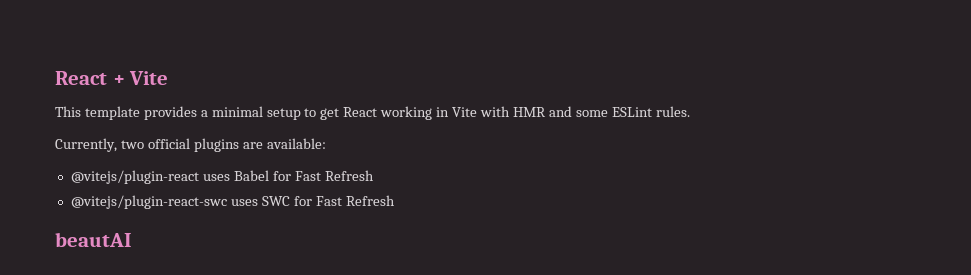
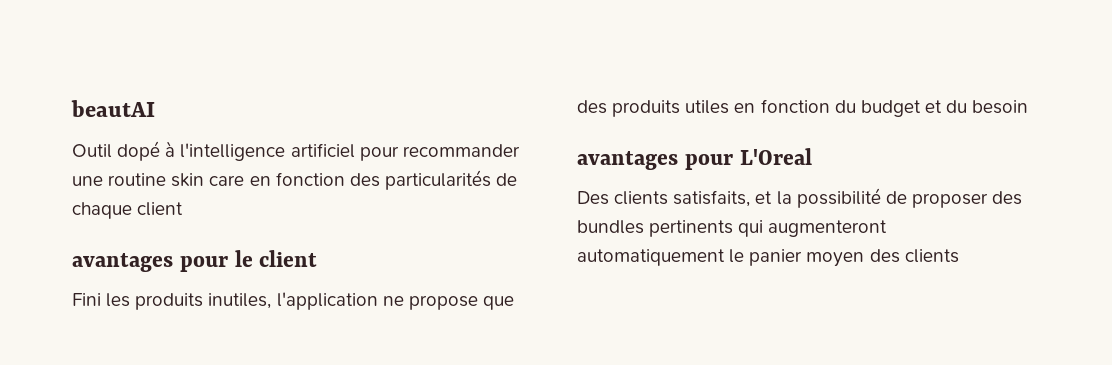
- React + Vite
- This template provides a minimal setup to get React working in Vite with HMR and some ESLint rules.
- Currently, two official plugins are available:
- @vitejs/plugin-react uses Babel for Fast Refresh
- @vitejs/plugin-react-swc uses SWC for Fast Refresh
  beautAI
+ Outil dopé à l'intelligence artificiel pour recommander une routine skin care en fonction des particularités de chaque client
+ avantages pour le client
+ Fini les produits inutiles, l'application ne propose que des produits utiles en fonction du budget et du besoin
+ avantages pour L'Oreal
+ Des clients satisfaits, et la possibilité de proposer des bundles pertinents qui augmenteront automatiquement le panier moyen des clients

